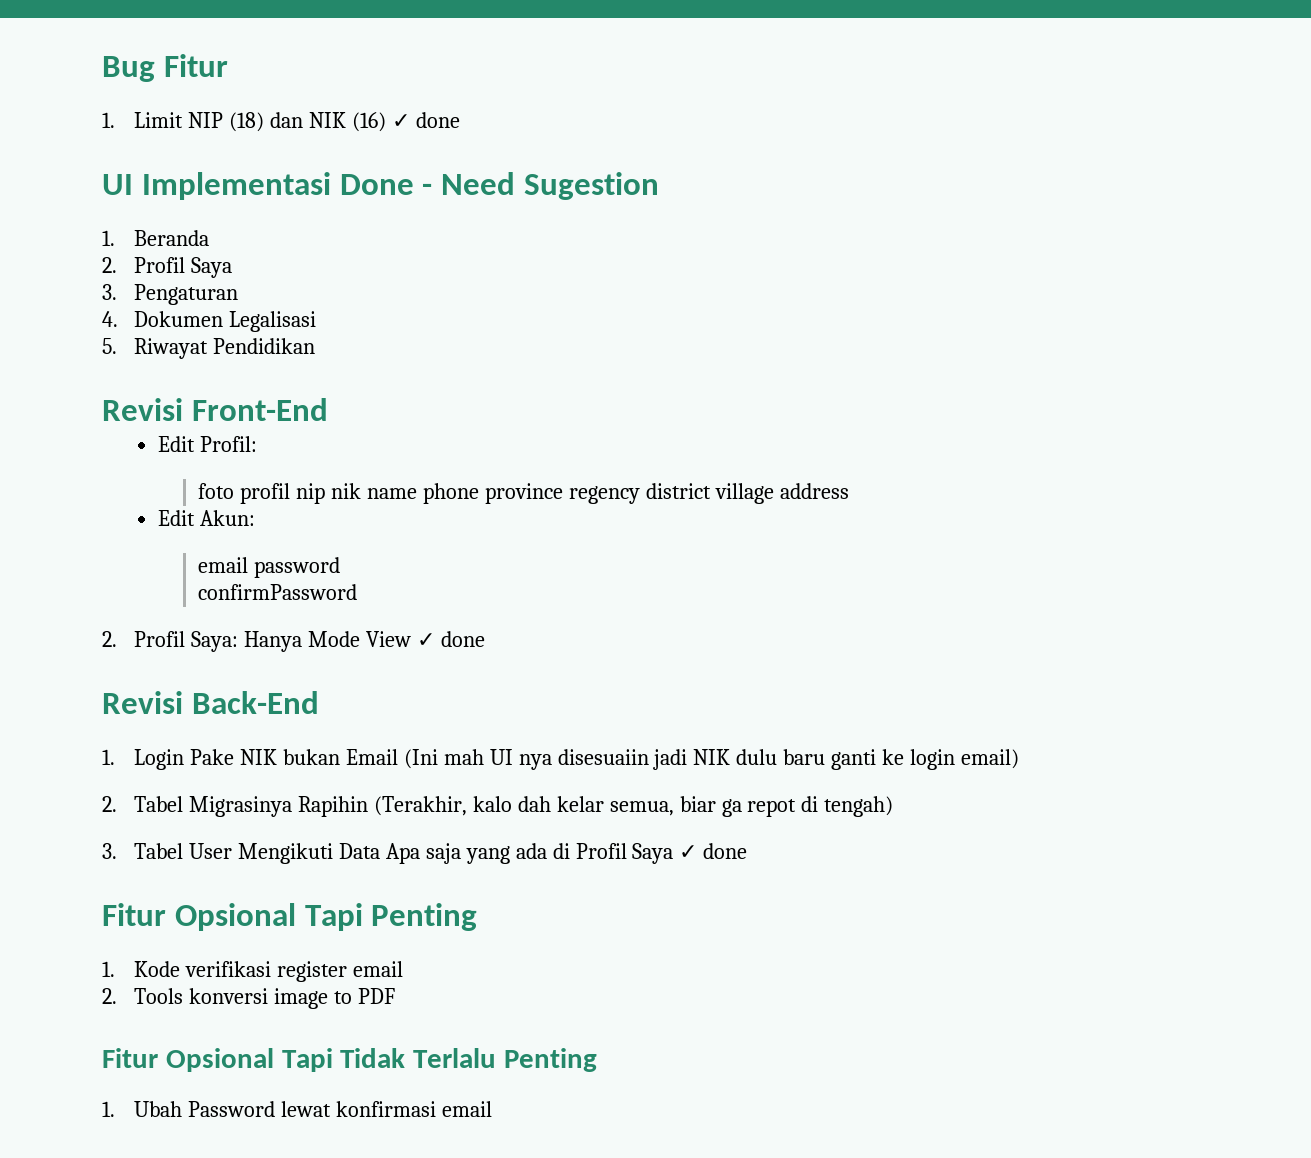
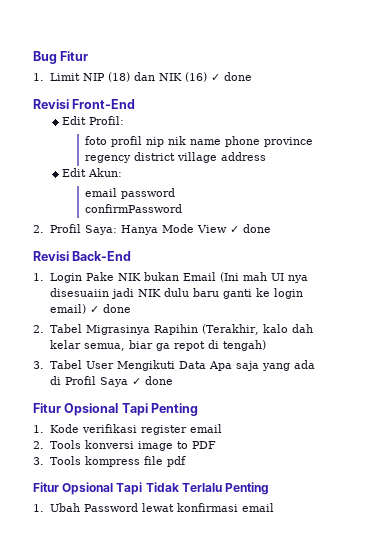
- UI Implementasi Done - Need Sugestion
- 1. Beranda
- 2. Profil Saya
- 3. Pengaturan
- 4. Dokumen Legalisasi
- 5. Riwayat Pendidikan
- 1. Login Pake NIK bukan Email (Ini mah UI nya disesuaiin jadi NIK dulu baru ganti ke login email)
+ 1. Login Pake NIK bukan Email (Ini mah UI nya disesuaiin jadi NIK dulu baru ganti ke login email) ✓ done
+ 3. Tools kompress file pdf

